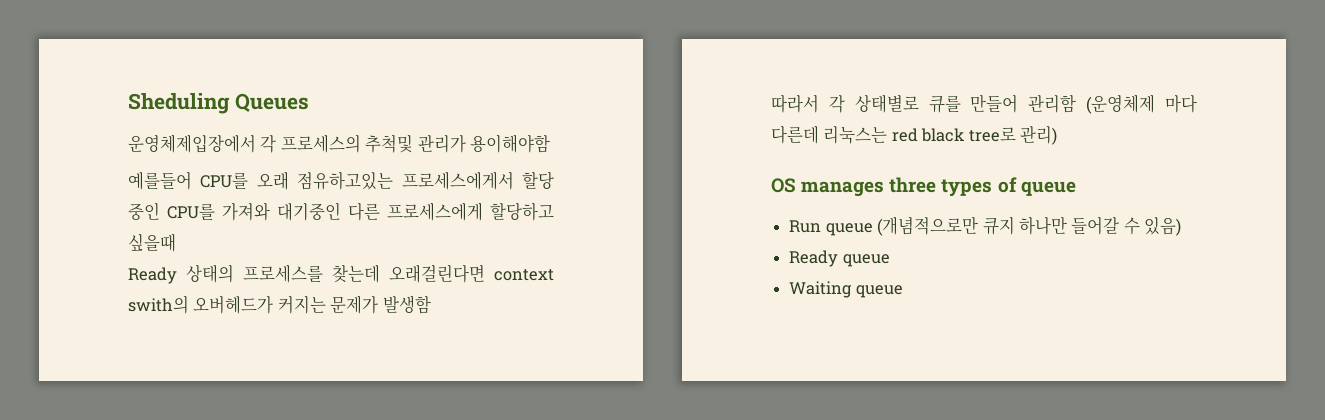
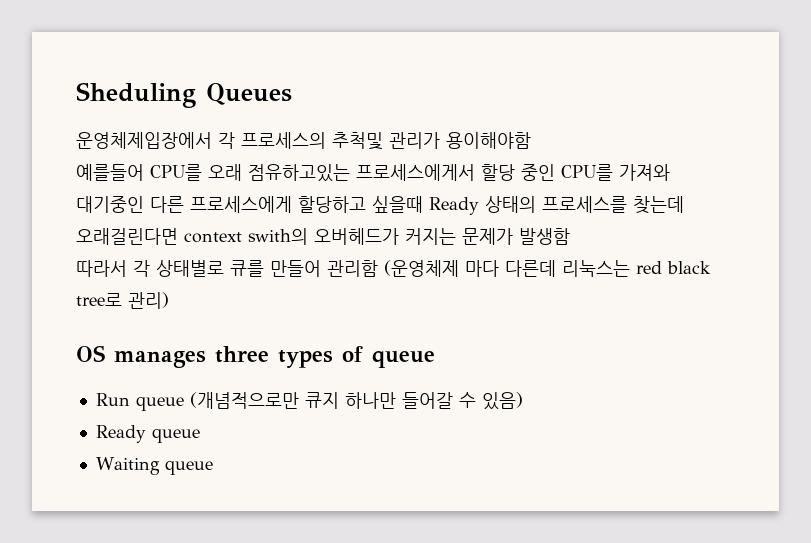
- 예를들어 CPU를 오래 점유하고있는 프로세스에게서 할당 중인 CPU를 가져와 대기중인 다른 프로세스에게 할당하고 싶을때
- Ready 상태의 프로세스를 찾는데 오래걸린다면 context swith의 오버헤드가 커지는 문제가 발생함
+ 예를들어 CPU를 오래 점유하고있는 프로세스에게서 할당 중인 CPU를 가져와 대기중인 다른 프로세스에게 할당하고 싶을때 Ready 상태의 프로세스를 찾는데 오래걸린다면 context swith의 오버헤드가 커지는 문제가 발생함

